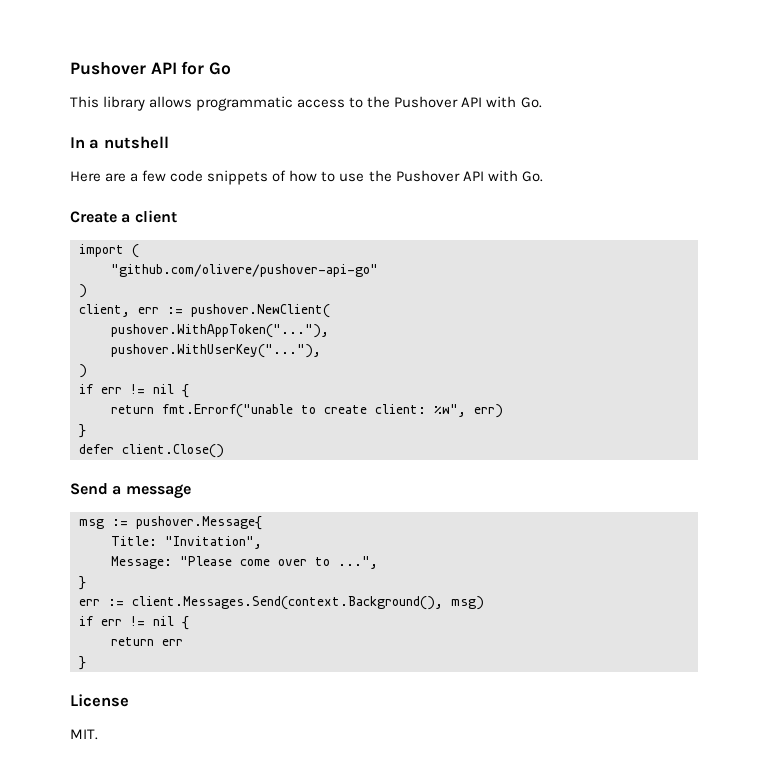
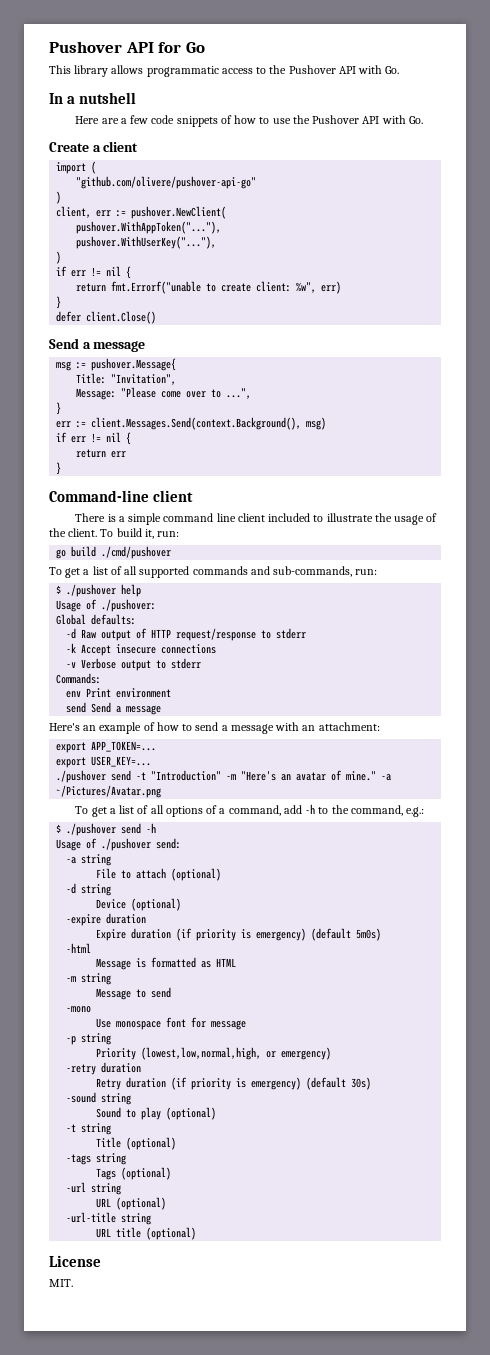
+ Command-line client
+ There is a simple command line client included to illustrate the usage of the client. To build it, run:
+ go build ./cmd/pushover
+ To get a list of all supported commands and sub-commands, run:
+ $ ./pushover help
+ Usage of ./pushover:
+ Global defaults:
+ -d Raw output of HTTP request/response to stderr
+ -k Accept insecure connections
+ -v Verbose output to stderr
+ Commands:
+ env Print environment
+ send Send a message
+ Here's an example of how to send a message with an attachment:
+ export APP_TOKEN=...
+ export USER_KEY=...
+ ./pushover send -t "Introduction" -m "Here's an avatar of mine." -a ~/Pictures/Avatar.png
+ To get a list of all options of a command, add -h to the command, e.g.:
+ $ ./pushover send -h
+ Usage of ./pushover send:
+ -a string
+ File to attach (optional)
+ -d string
+ Device (optional)
+ -expire duration
+ Expire duration (if priority is emergency) (default 5m0s)
+ -html
+ Message is formatted as HTML
+ -m string
+ Message to send
+ -mono
+ Use monospace font for message
+ -p string
+ Priority (lowest,low,normal,high, or emergency)
+ -retry duration
+ Retry duration (if priority is emergency) (default 30s)
+ -sound string
+ Sound to play (optional)
+ -t string
+ Title (optional)
+ -tags string
+ Tags (optional)
+ -url string
+ URL (optional)
+ -url-title string
+ URL title (optional)

